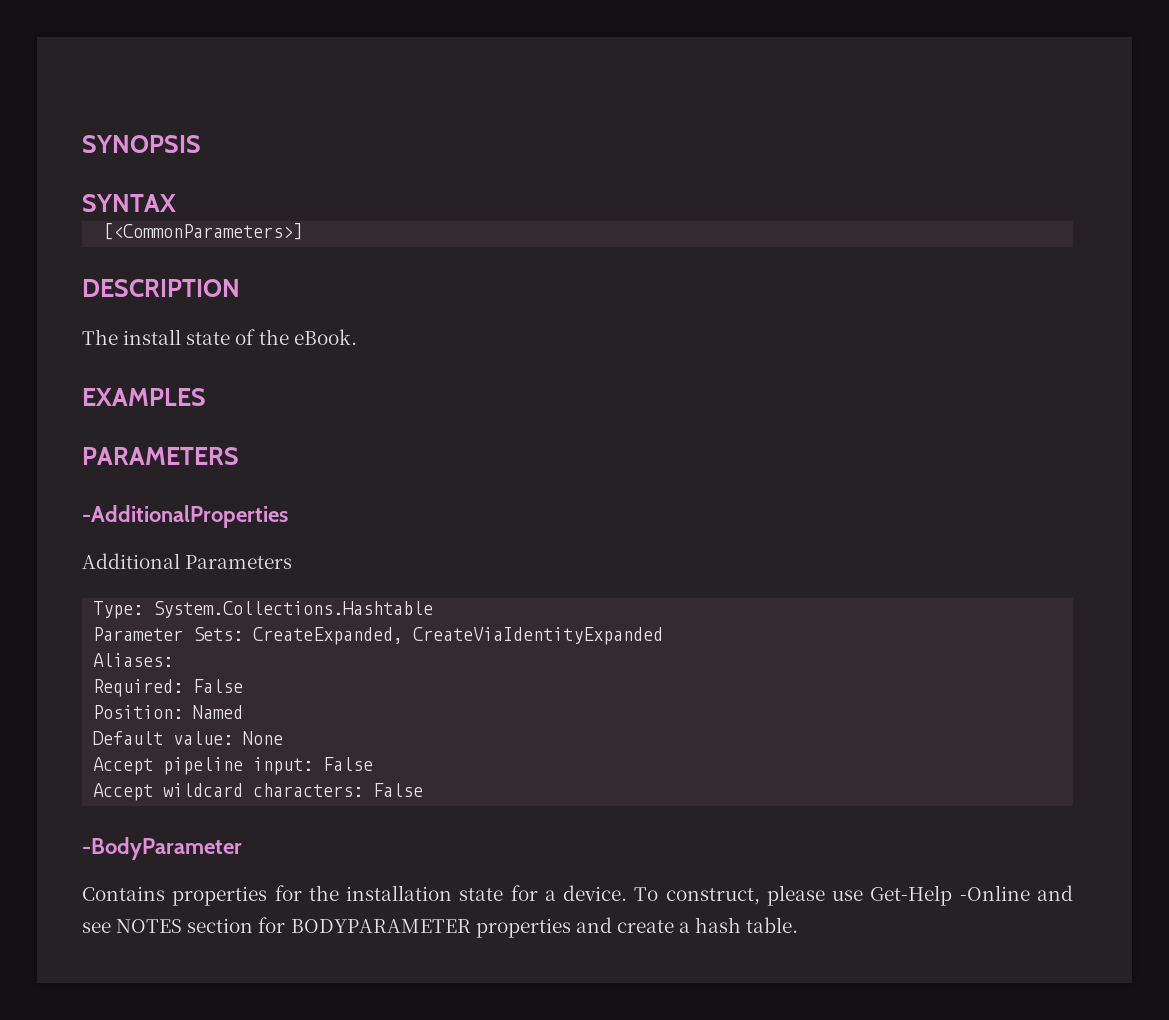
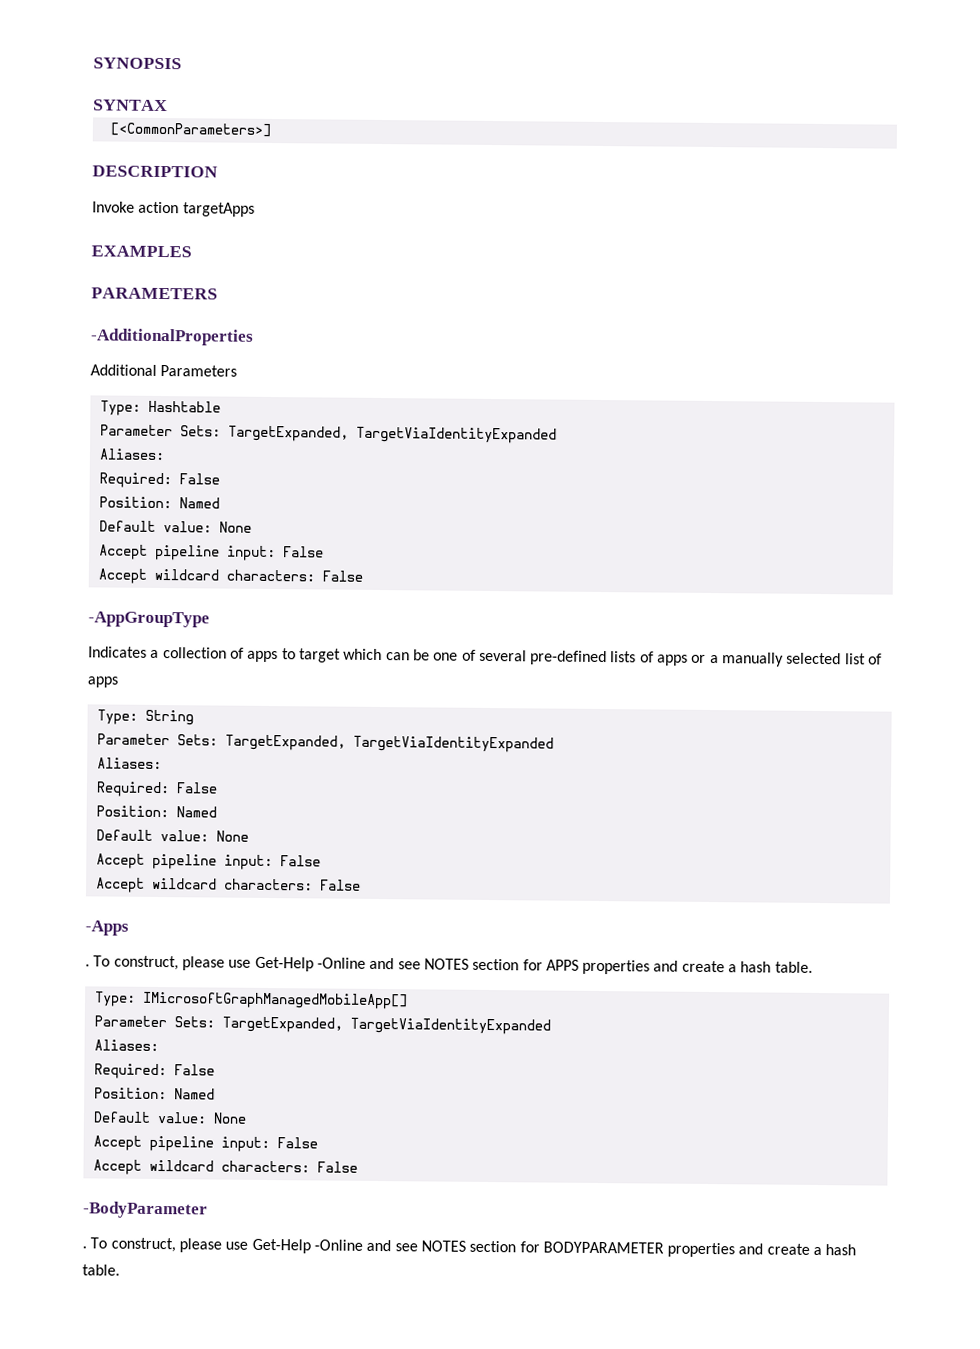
- The install state of the eBook.
+ Invoke action targetApps
- Type: System.Collections.Hashtable
- Parameter Sets: CreateExpanded, CreateViaIdentityExpanded
+ Type: Hashtable
+ Parameter Sets: TargetExpanded, TargetViaIdentityExpanded
+ Aliases:
+ Required: False
+ Position: Named
+ Default value: None
+ Accept pipeline input: False
+ Accept wildcard characters: False
+ -AppGroupType
+ Indicates a collection of apps to target which can be one of several pre-defined lists of apps or a manually selected list of apps
+ Type: String
+ Parameter Sets: TargetExpanded, TargetViaIdentityExpanded
+ Aliases:
+ Required: False
+ Position: Named
+ Default value: None
+ Accept pipeline input: False
+ Accept wildcard characters: False
+ -Apps
+ . To construct, please use Get-Help -Online and see NOTES section for APPS properties and create a hash table.
+ Type: IMicrosoftGraphManagedMobileApp[]
+ Parameter Sets: TargetExpanded, TargetViaIdentityExpanded
  -BodyParameter
- Contains properties for the installation state for a device.
+ .

